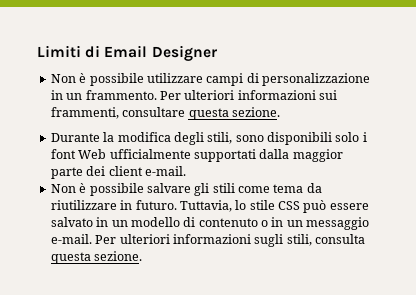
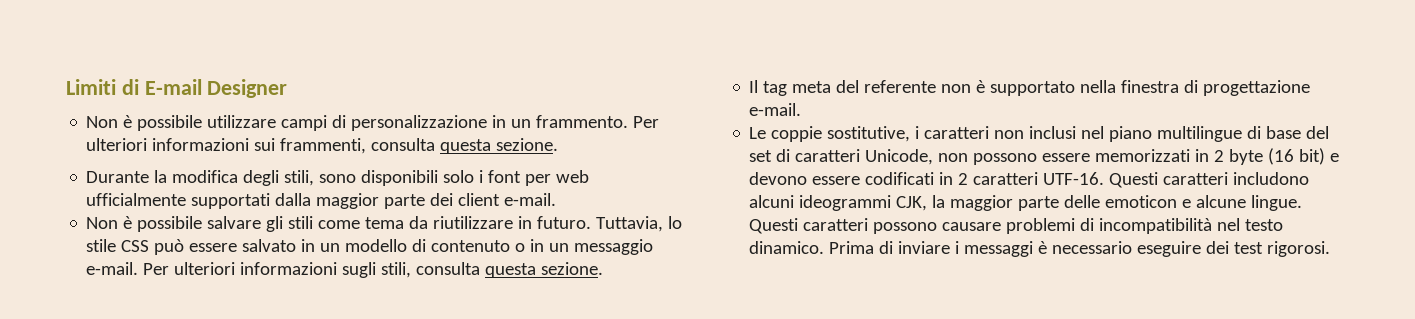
- Limiti di Email Designer
+ Limiti di E-mail Designer
- Per ulteriori informazioni sui frammenti, consultare questa sezione.
+ Per ulteriori informazioni sui frammenti, consulta questa sezione.
- Durante la modifica degli stili, sono disponibili solo i font Web ufficialmente supportati dalla maggior parte dei client e-mail.
+ Durante la modifica degli stili, sono disponibili solo i font per web ufficialmente supportati dalla maggior parte dei client e-mail.
+ Il tag meta del referente non è supportato nella finestra di progettazione e-mail.
+ Le coppie sostitutive, i caratteri non inclusi nel piano multilingue di base del set di caratteri Unicode, non possono essere memorizzati in 2 byte (16 bit) e devono essere codificati in 2 caratteri UTF-16. Questi caratteri includono alcuni ideogrammi CJK, la maggior parte delle emoticon e alcune lingue. Questi caratteri possono causare problemi di incompatibilità nel testo dinamico. Prima di inviare i messaggi è necessario eseguire dei test rigorosi.

